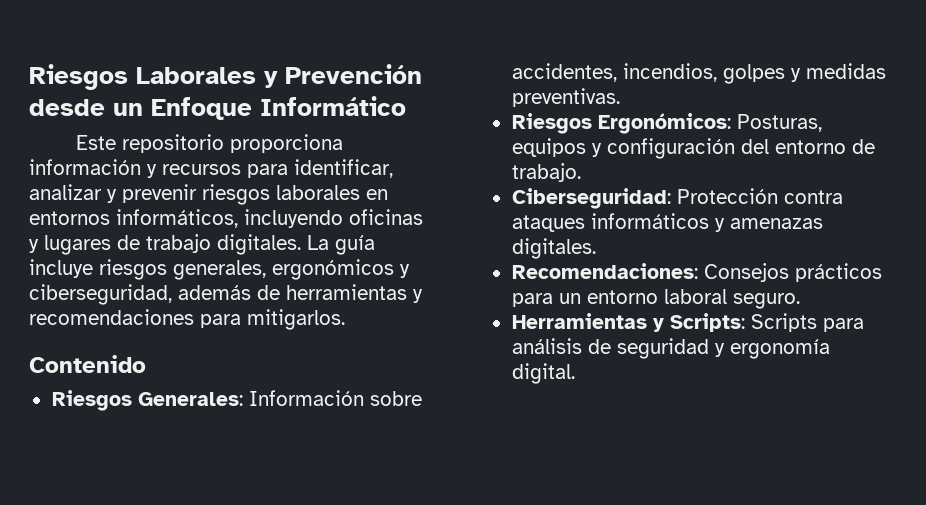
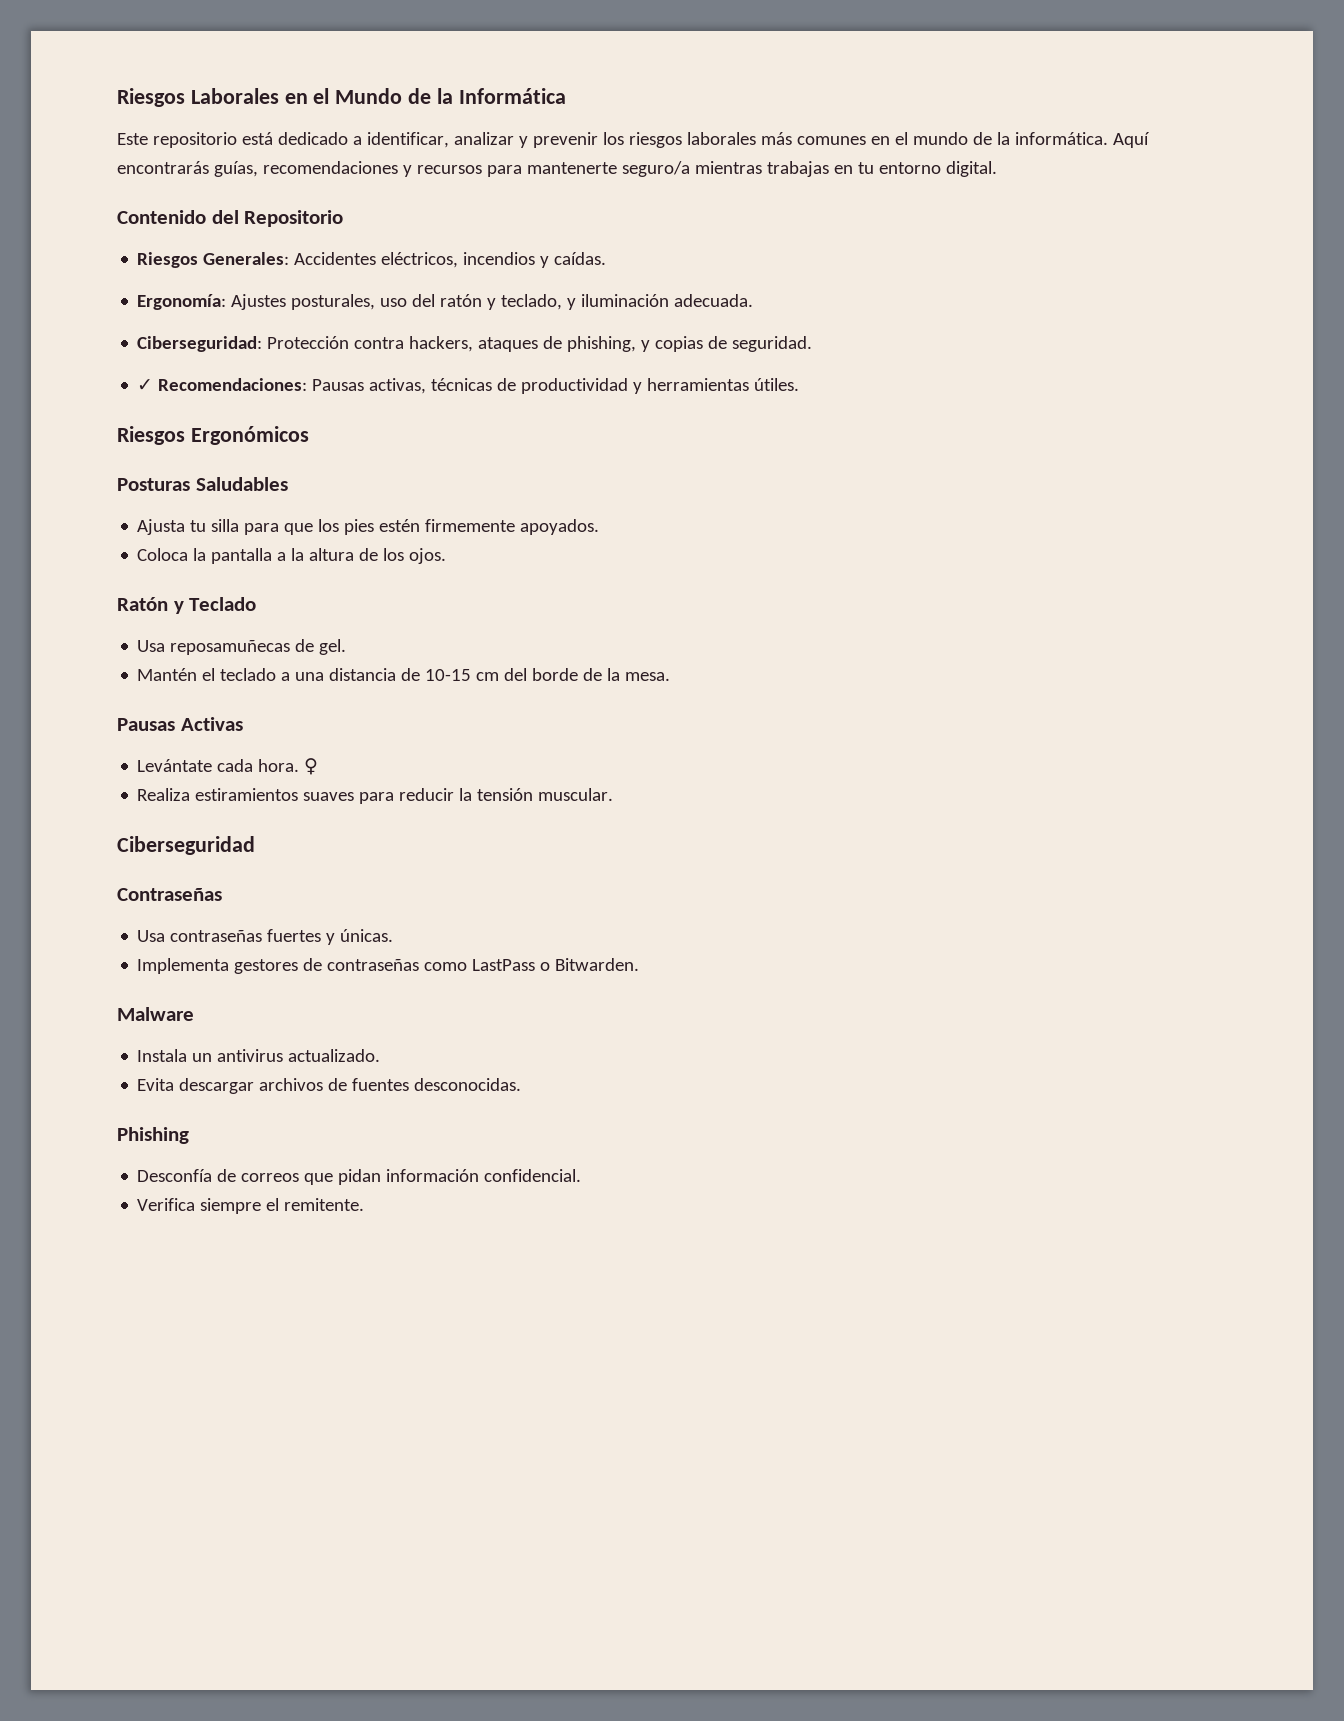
- Riesgos Laborales y Prevención desde un Enfoque Informático
- Este repositorio proporciona información y recursos para identificar, analizar y prevenir riesgos laborales en entornos informáticos, incluyendo oficinas y lugares de trabajo digitales. La guía incluye riesgos generales, ergonómicos y ciberseguridad, además de herramientas y recomendaciones para mitigarlos.
+ Riesgos Laborales en el Mundo de la Informática
+ Este repositorio está dedicado a identificar, analizar y prevenir los riesgos laborales más comunes en el mundo de la informática. Aquí encontrarás guías, recomendaciones y recursos para mantenerte seguro/a mientras trabajas en tu entorno digital.
- Contenido
+ Contenido del Repositorio
- Riesgos Generales: Información sobre accidentes, incendios, golpes y medidas preventivas.
- Riesgos Ergonómicos: Posturas, equipos y configuración del entorno de trabajo.
- Ciberseguridad: Protección contra ataques informáticos y amenazas digitales.
- Recomendaciones: Consejos prácticos para un entorno laboral seguro.
- Herramientas y Scripts: Scripts para análisis de seguridad y ergonomía digital.
+ Riesgos Generales: Accidentes eléctricos, incendios y caídas.
+ Ergonomía: Ajustes posturales, uso del ratón y teclado, y iluminación adecuada.
+ Ciberseguridad: Protección contra hackers, ataques de phishing, y copias de seguridad.
+ ✓ Recomendaciones: Pausas activas, técnicas de productividad y herramientas útiles.
+ Riesgos Ergonómicos
+ Posturas Saludables
+ Ajusta tu silla para que los pies estén firmemente apoyados.
+ Coloca la pantalla a la altura de los ojos.
+ Ratón y Teclado
+ Usa reposamuñecas de gel.
+ Mantén el teclado a una distancia de 10-15 cm del borde de la mesa.
+ Pausas Activas
+ Levántate cada hora. ♀
+ Realiza estiramientos suaves para reducir la tensión muscular.
+ Ciberseguridad
+ Contraseñas
+ Usa contraseñas fuertes y únicas.
+ Implementa gestores de contraseñas como LastPass o Bitwarden.
+ Malware
+ Instala un antivirus actualizado.
+ Evita descargar archivos de fuentes desconocidas.
+ Phishing
+ Desconfía de correos que pidan información confidencial.
+ Verifica siempre el remitente.

